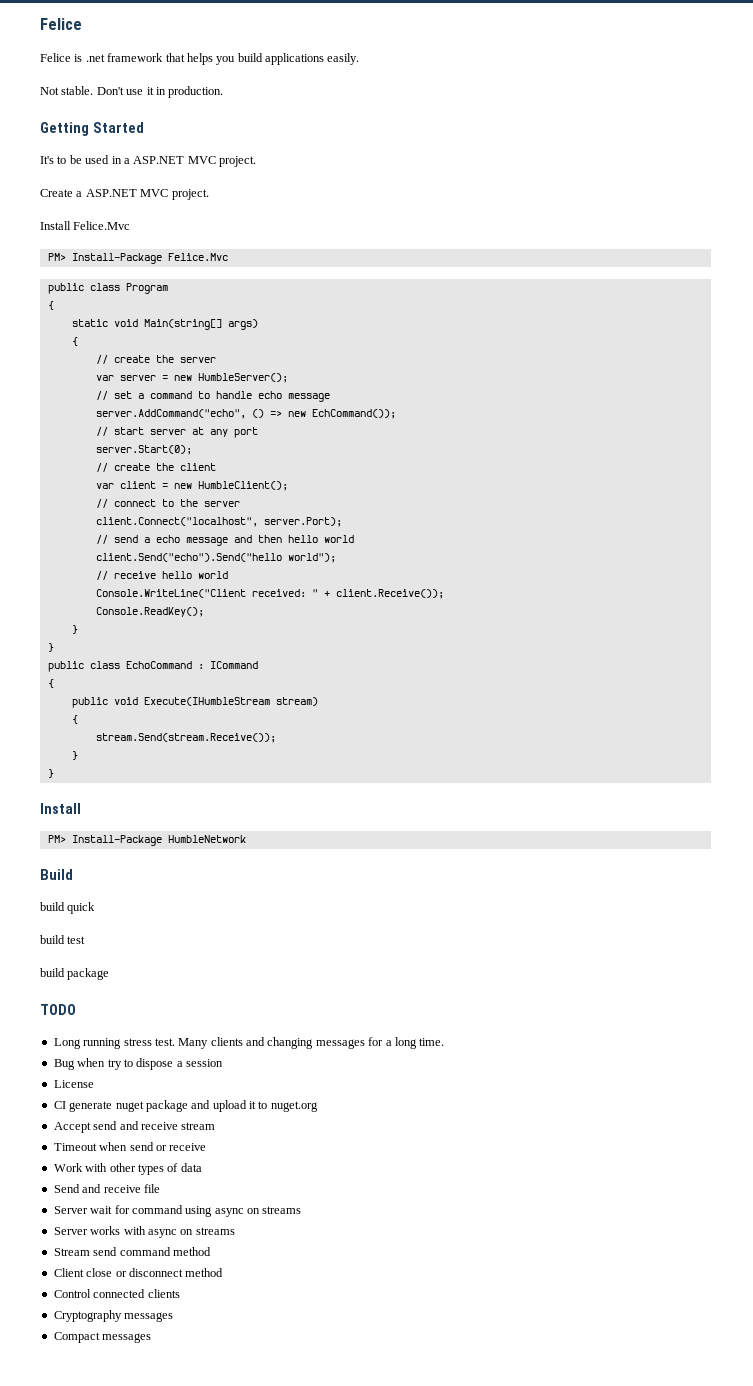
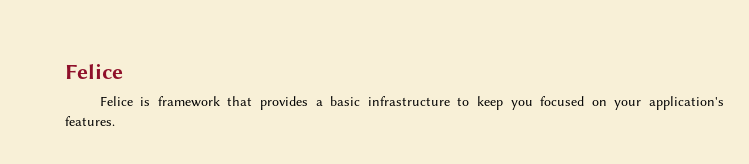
- Felice is .net framework that helps you build applications easily.
- Not stable. Don't use it in production.
- Getting Started
- It's to be used in a ASP.NET MVC project.
- Create a ASP.NET MVC project.
- Install Felice.Mvc
- PM> Install-Package Felice.Mvc
- public class Program
- {
- static void Main(string[] args)
- {
- // create the server
- var server = new HumbleServer();
- // set a command to handle echo message
- server.AddCommand("echo", () => new EchCommand());
- // start server at any port
- server.Start(0);
- // create the client
- var client = new HumbleClient();
- // connect to the server
- client.Connect("localhost", server.Port);
- // send a echo message and then hello world
- client.Send("echo").Send("hello world");
- // receive hello world
- Console.WriteLine("Client received: " + client.Receive());
- Console.ReadKey();
- }
- }
- public class EchoCommand : ICommand
- {
- public void Execute(IHumbleStream stream)
- {
- stream.Send(stream.Receive());
- }
- }
- Install
- PM> Install-Package HumbleNetwork
- Build
- build quick
- build test
- build package
- TODO
- Long running stress test. Many clients and changing messages for a long time.
- Bug when try to dispose a session
- License
- CI generate nuget package and upload it to nuget.org
- Accept send and receive stream
- Timeout when send or receive
- Work with other types of data
- Send and receive file
- Server wait for command using async on streams
- Server works with async on streams
- Stream send command method
- Client close or disconnect method
- Control connected clients
- Cryptography messages
- Compact messages
+ Felice is framework that provides a basic infrastructure to keep you focused on your application's features.

